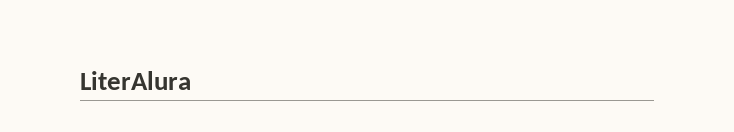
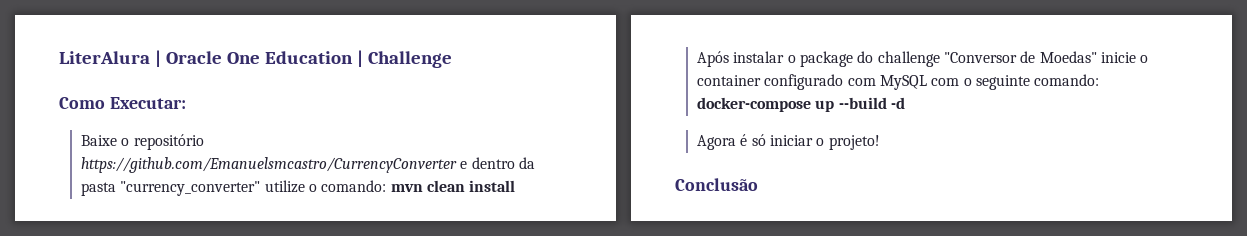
- LiterAlura
+ LiterAlura | Oracle One Education | Challenge
+ Como Executar:
+ Baixe o repositório https://github.com/Emanuelsmcastro/CurrencyConverter e dentro da pasta "currency_converter" utilize o comando: mvn clean install
+ Após instalar o package do challenge "Conversor de Moedas" inicie o container configurado com MySQL com o seguinte comando: docker-compose up --build -d
+ Agora é só iniciar o projeto!
+ Conclusão

